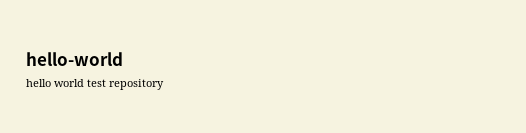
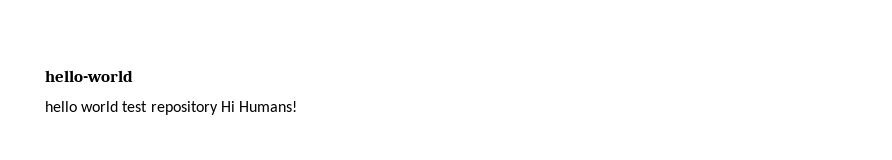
- hello world test repository
+ hello world test repository Hi Humans!

